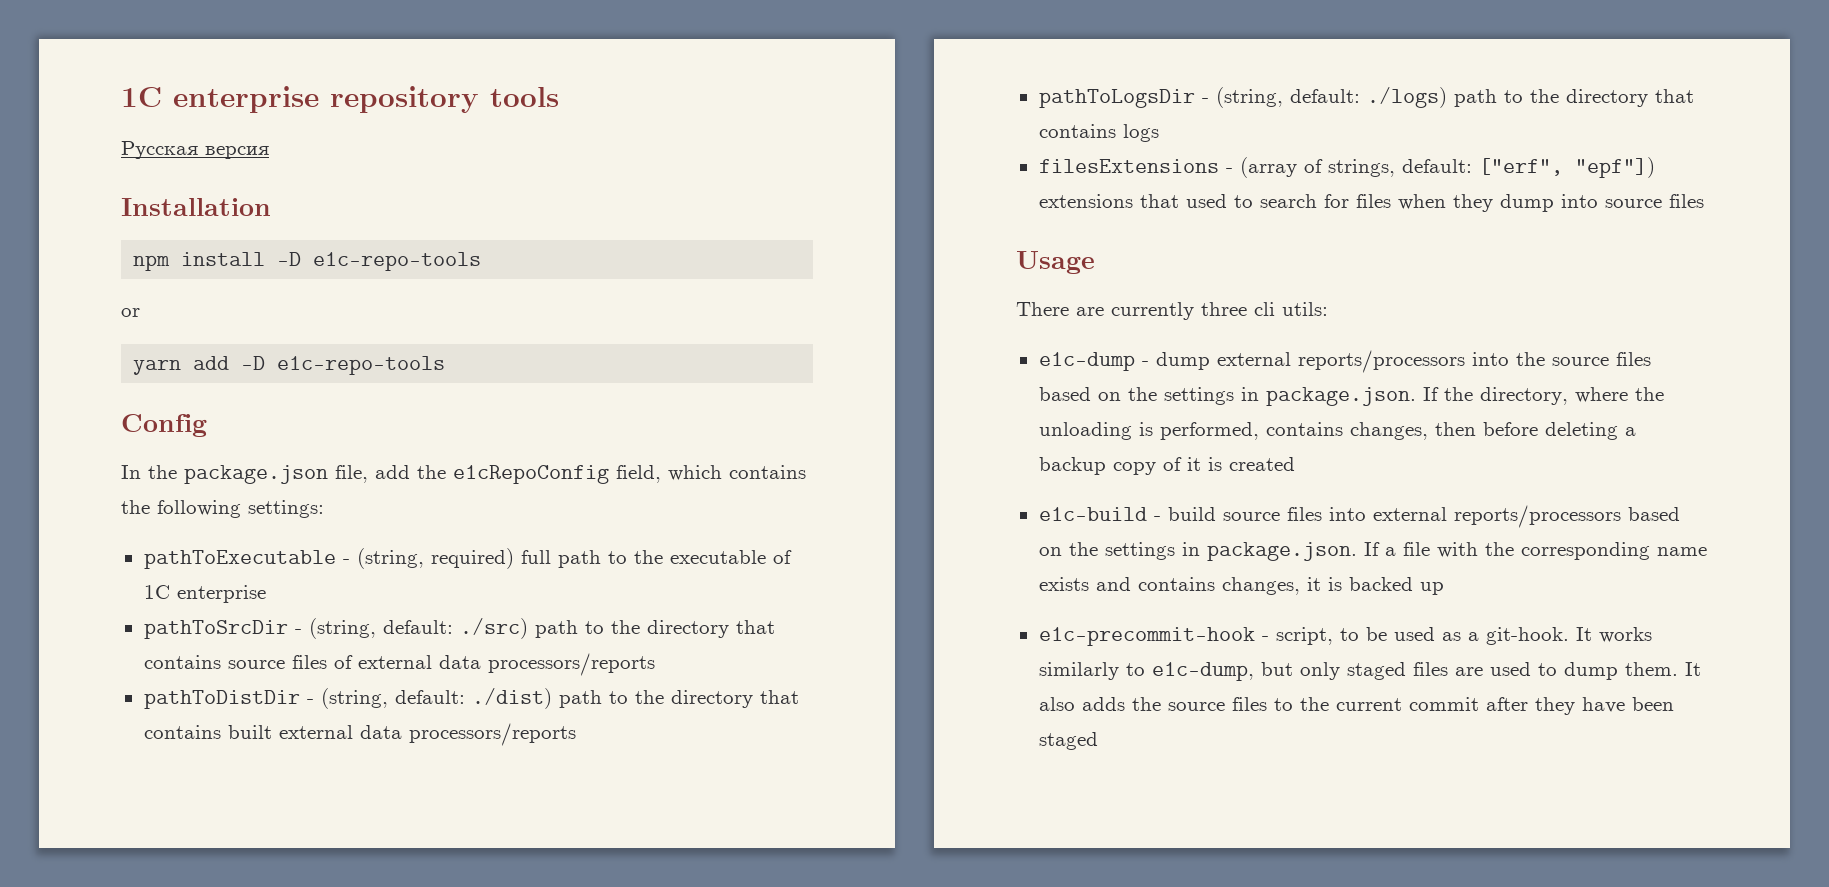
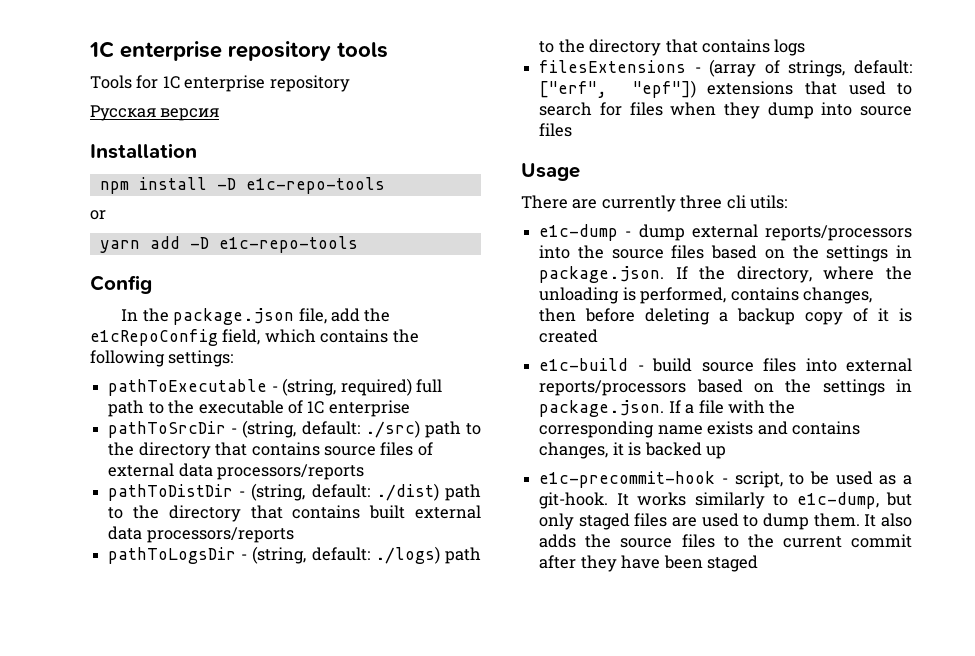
+ Tools for 1C enterprise repository

